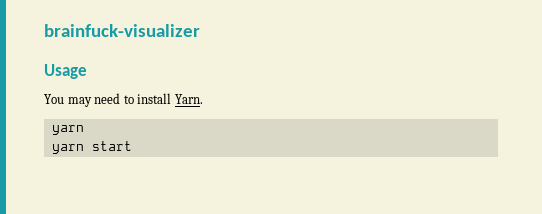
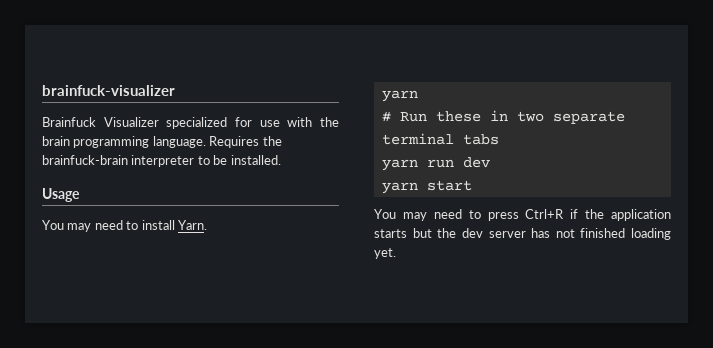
+ Brainfuck Visualizer specialized for use with the brain programming language. Requires the brainfuck-brain interpreter to be installed.
+ # Run these in two separate terminal tabs
+ yarn run dev
  yarn start
+ You may need to press Ctrl+R if the application starts but the dev server has not finished loading yet.

